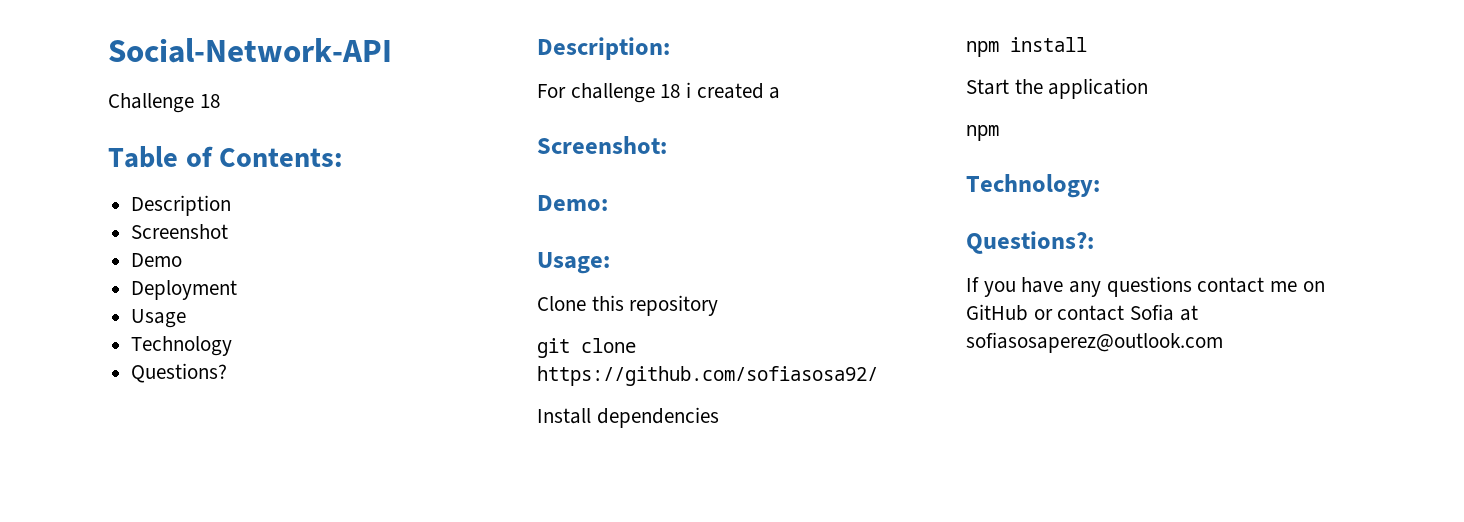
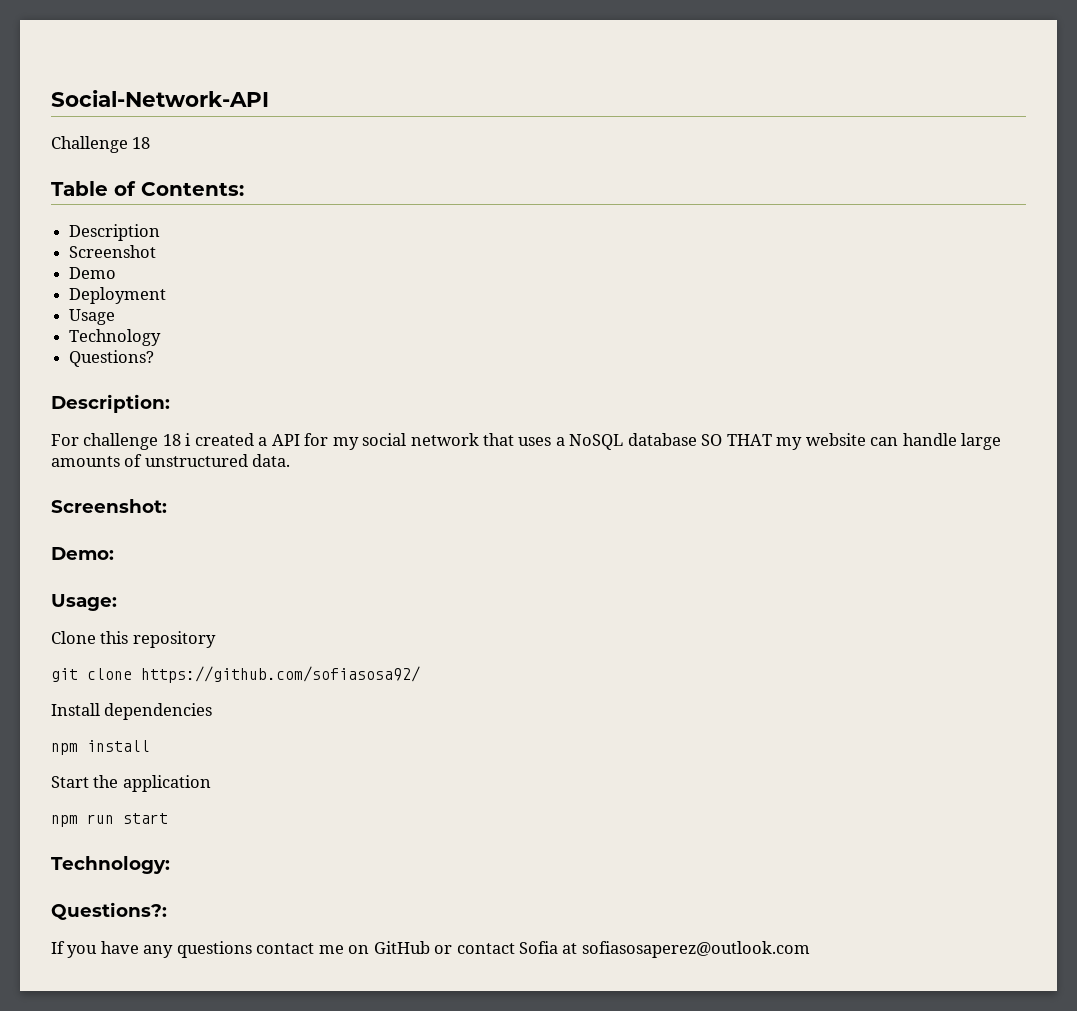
- For challenge 18 i created a
+ For challenge 18 i created a API for my social network that uses a NoSQL database SO THAT my website can handle large amounts of unstructured data.
  Start the application
- npm
+ npm run start

